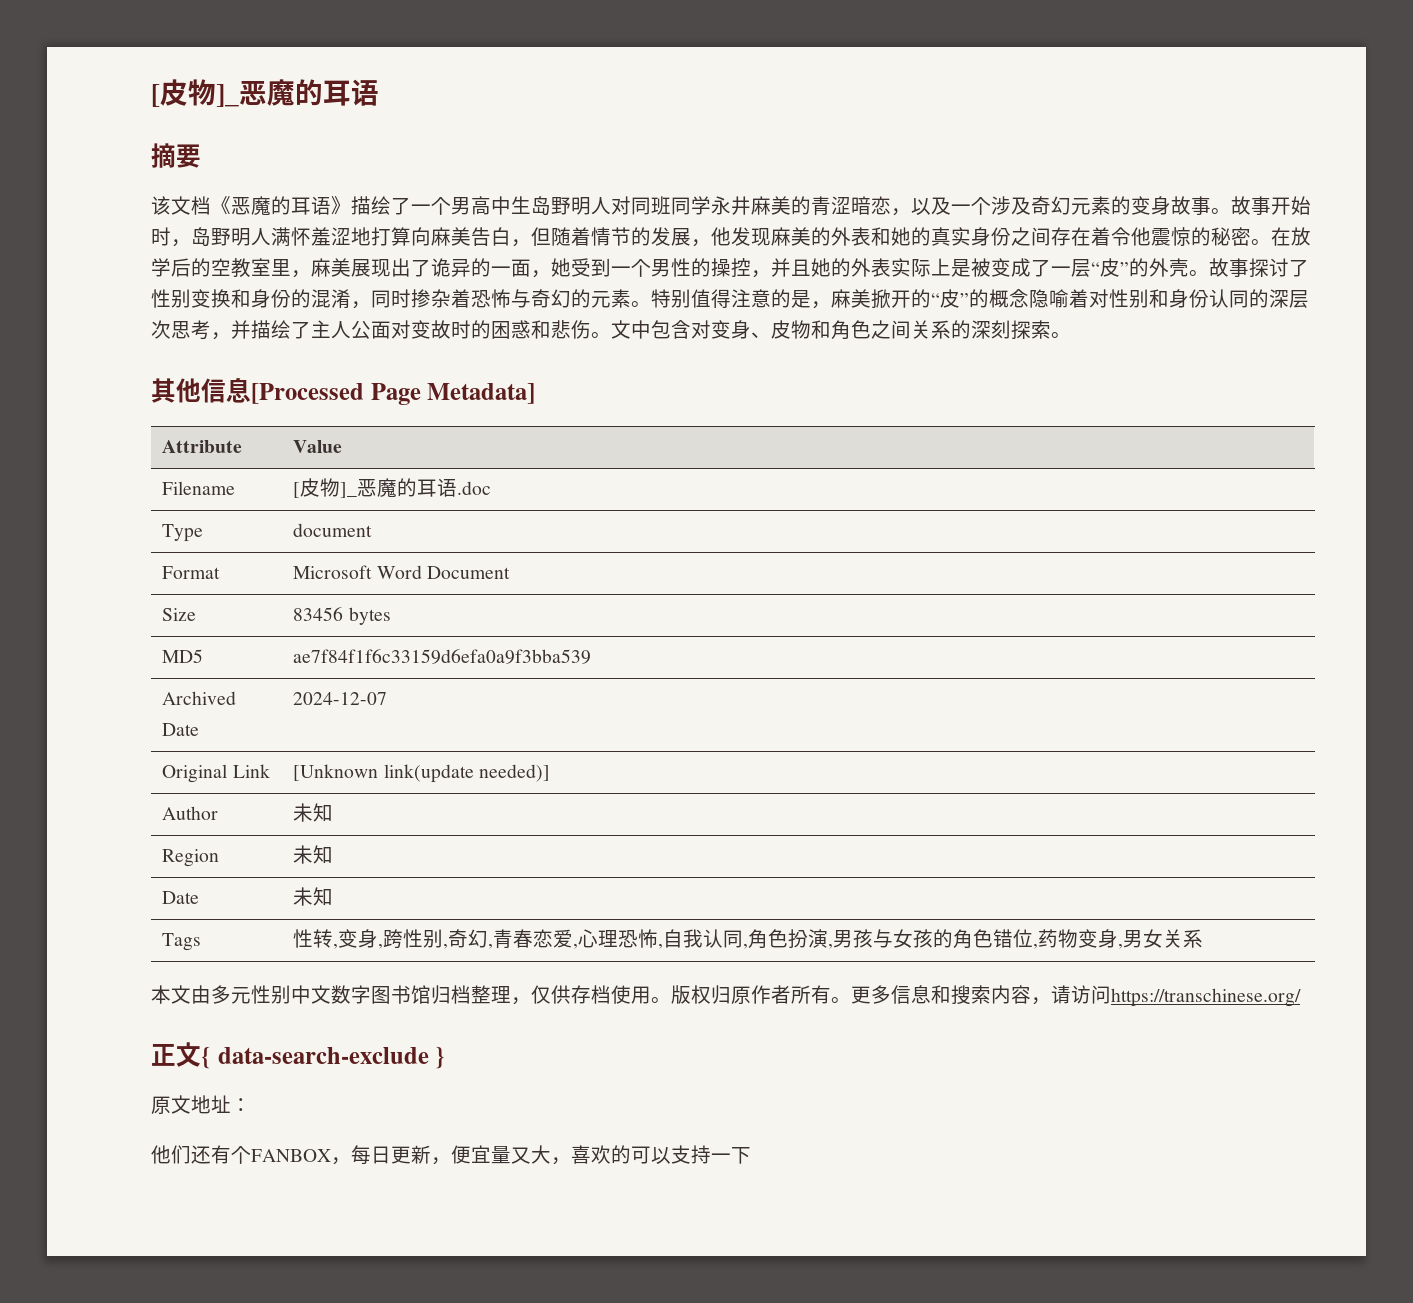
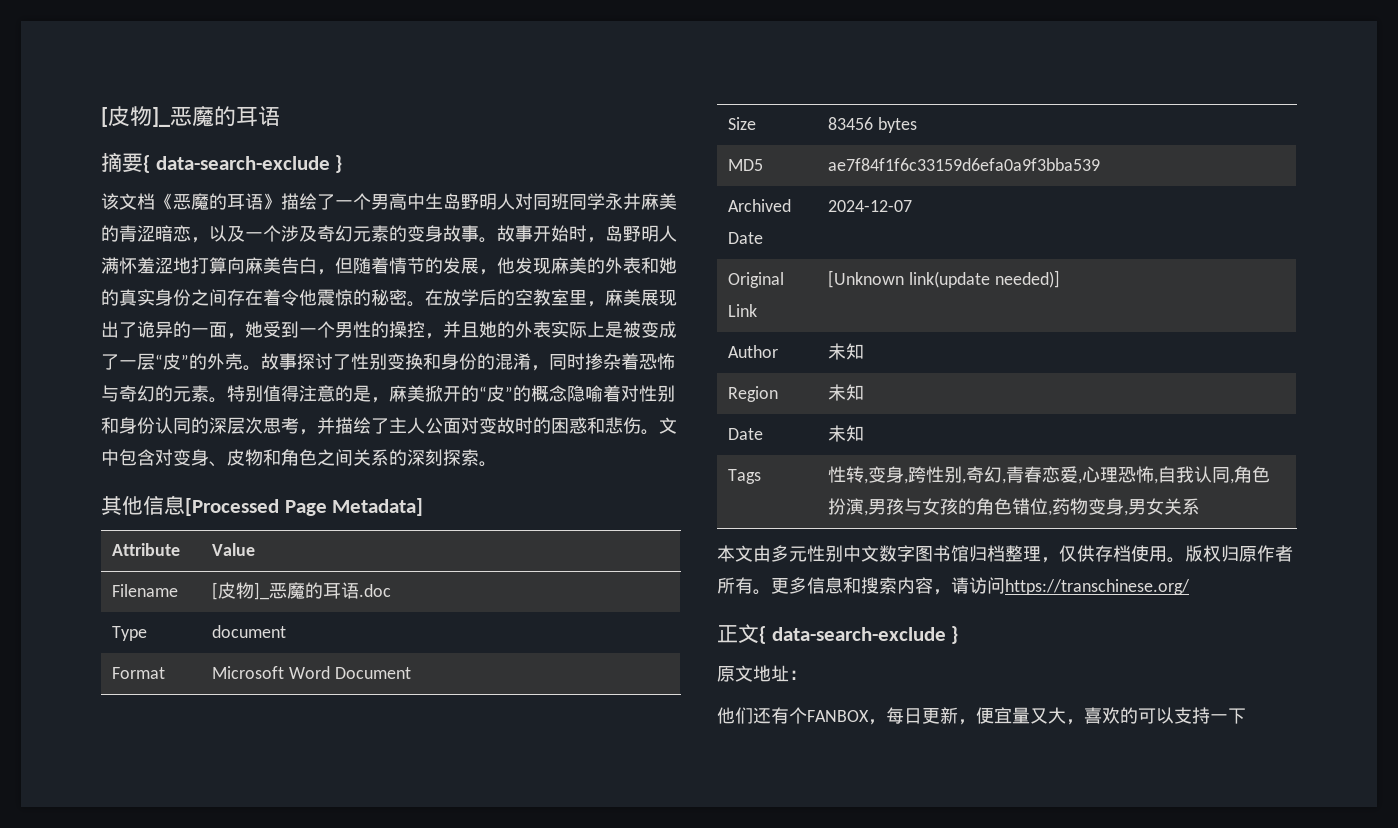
- 摘要
+ 摘要{ data-search-exclude }

